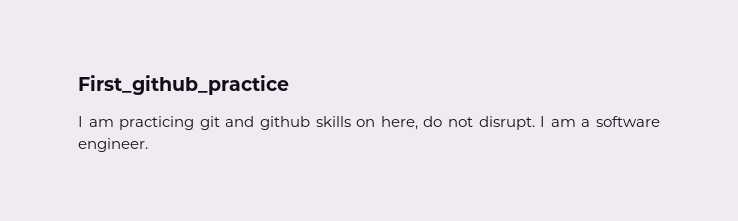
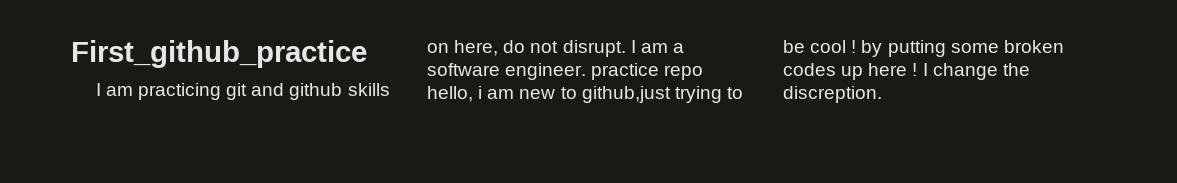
- I am a software engineer.
+ I am a software engineer. practice repo hello, i am new to github,just trying to be cool ! by putting some broken codes up here ! I change the discreption.

